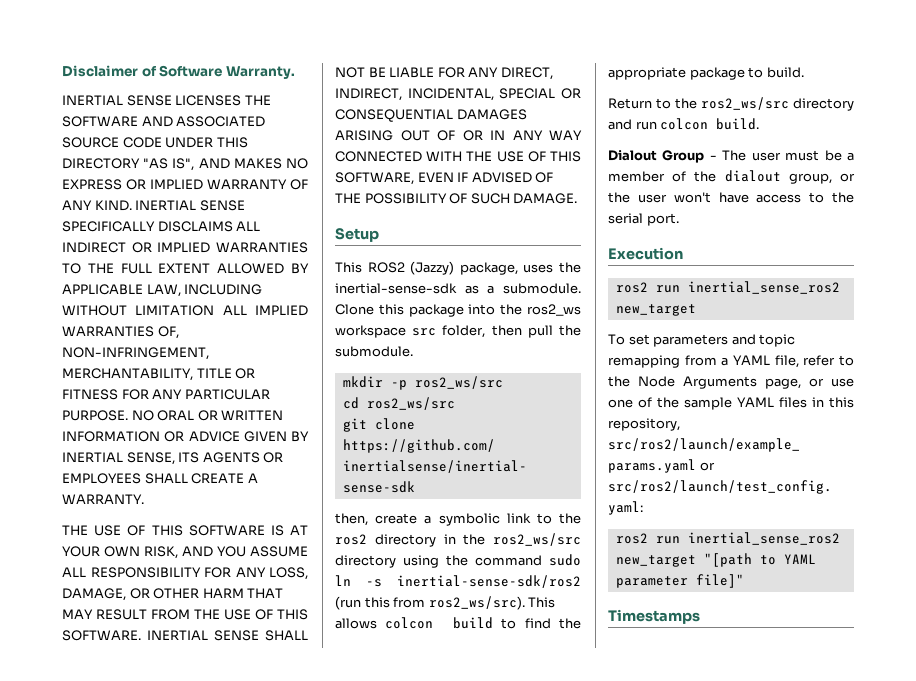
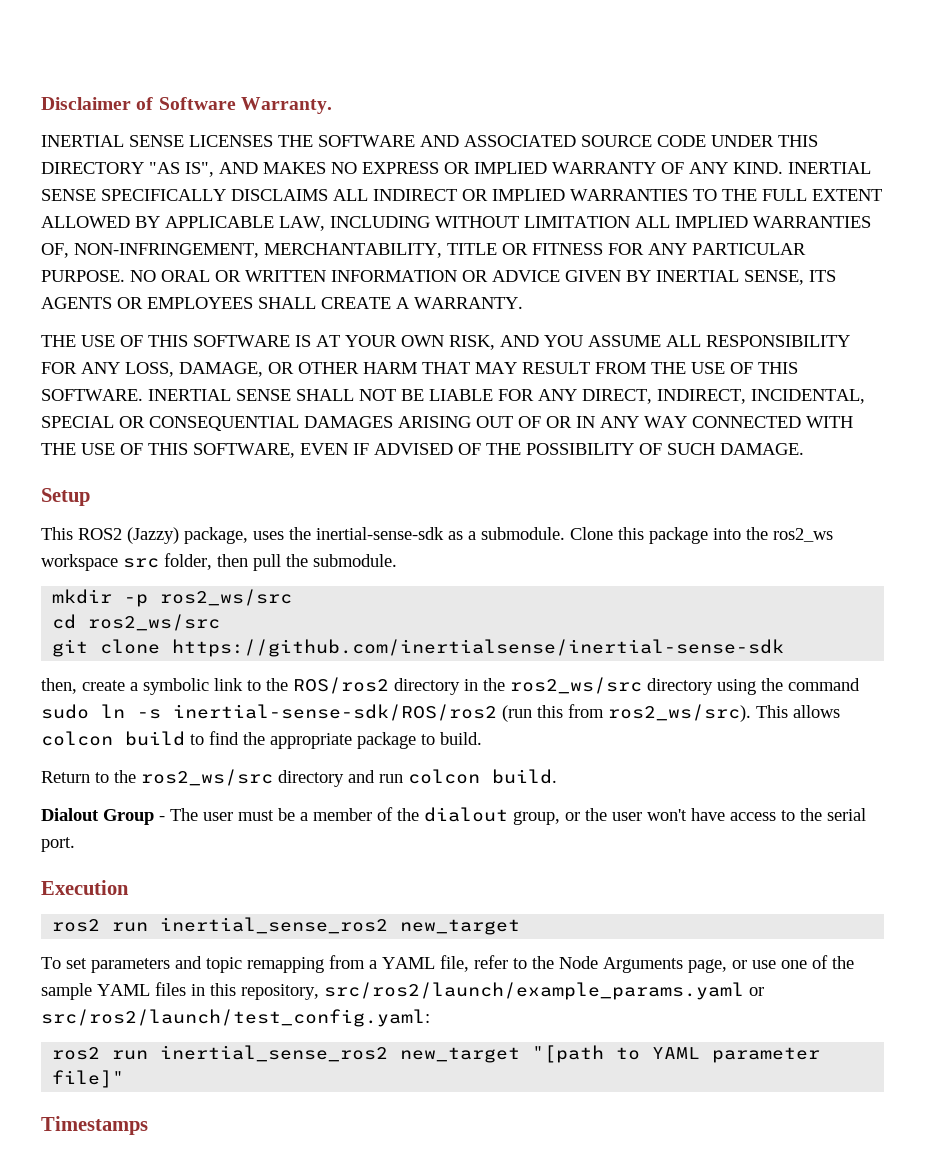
- then, create a symbolic link to the ros2 directory in the ros2_ws/src directory using the command sudo ln -s inertial-sense-sdk/ros2 (run this from ros2_ws/src).
+ then, create a symbolic link to the ROS/ros2 directory in the ros2_ws/src directory using the command sudo ln -s inertial-sense-sdk/ROS/ros2 (run this from ros2_ws/src).

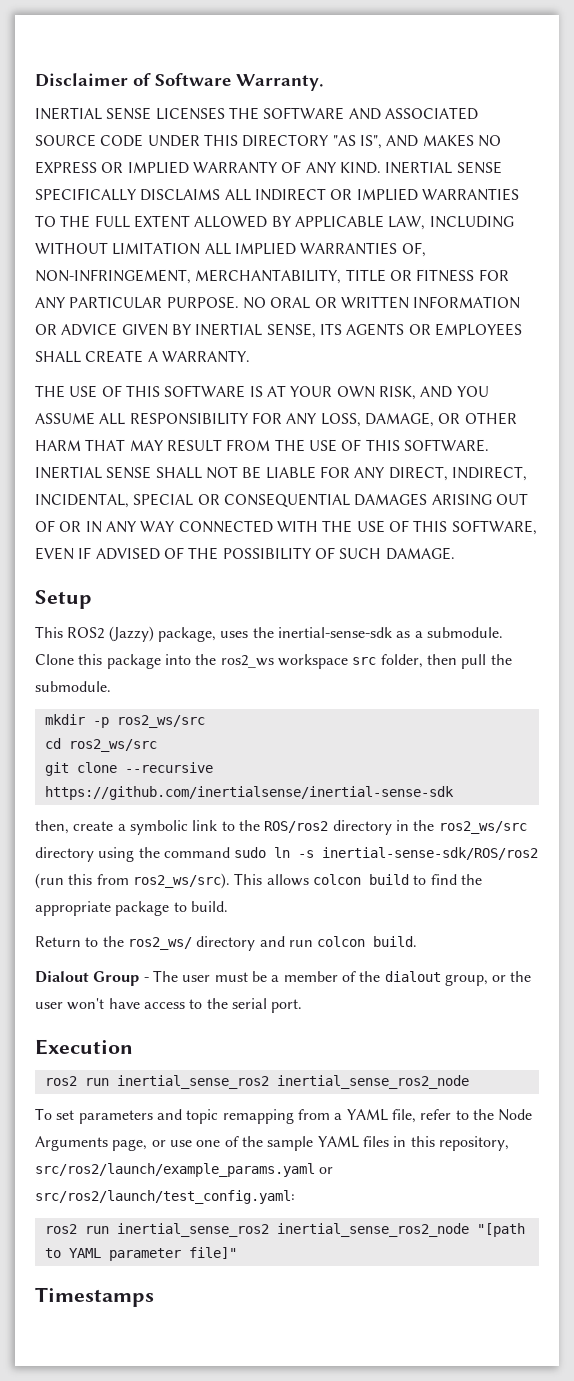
- git clone https://github.com/inertialsense/inertial-sense-sdk
+ git clone --recursive https://github.com/inertialsense/inertial-sense-sdk
- Return to the ros2_ws/src directory and run colcon build.
+ Return to the ros2_ws/ directory and run colcon build.
  Execution
- ros2 run inertial_sense_ros2 new_target
+ ros2 run inertial_sense_ros2 inertial_sense_ros2_node
- ros2 run inertial_sense_ros2 new_target "[path to YAML parameter file]"
+ ros2 run inertial_sense_ros2 inertial_sense_ros2_node "[path to YAML parameter file]"

